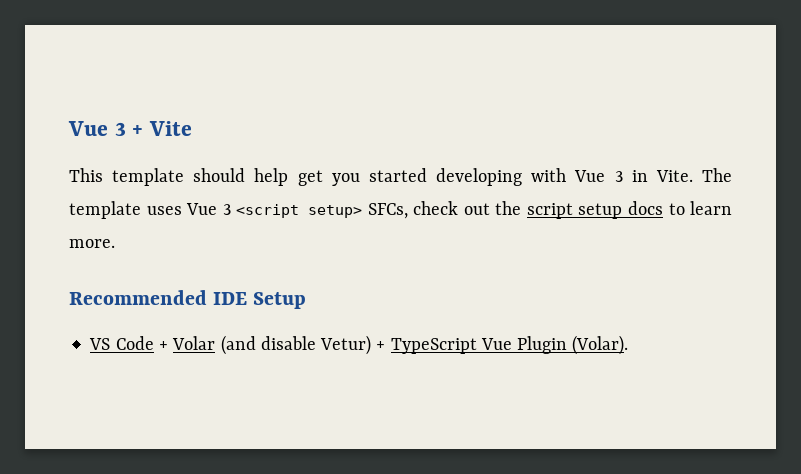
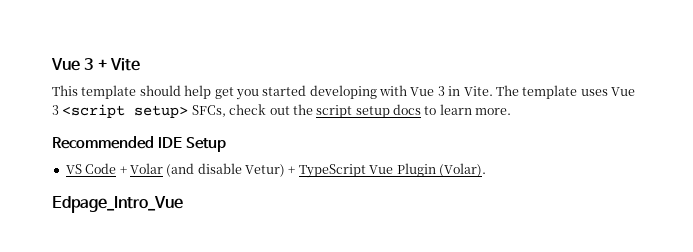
+ Edpage_Intro_Vue

